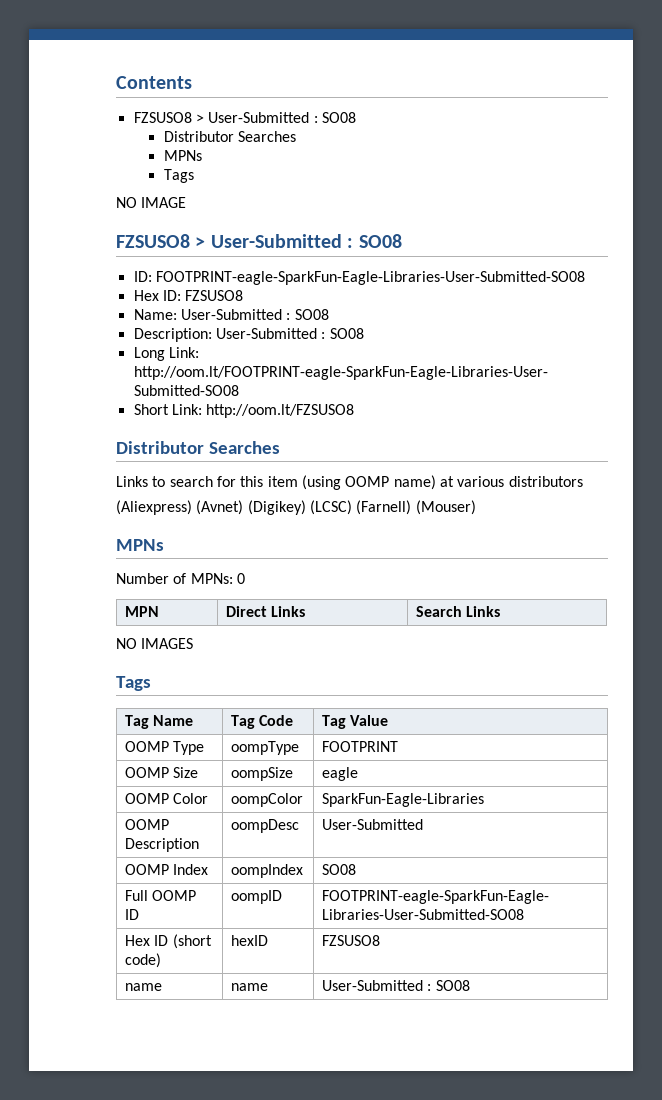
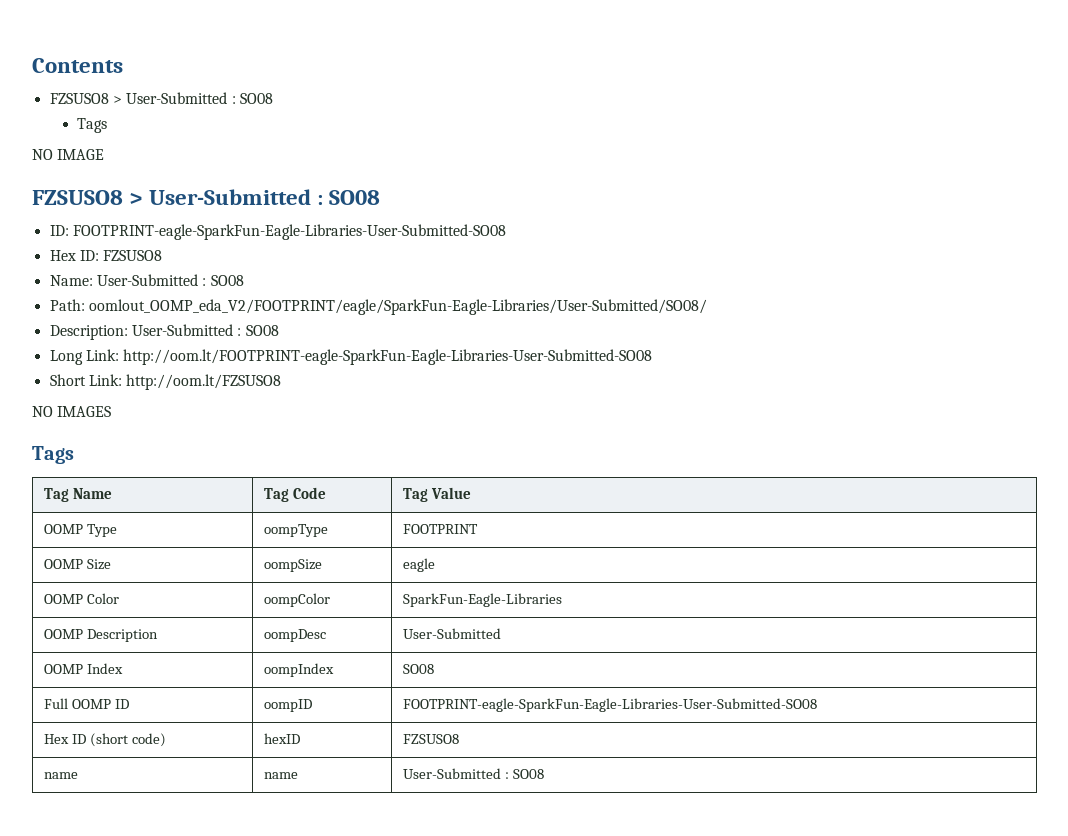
  Contents
  FZSUSO8 > User-Submitted : SO08
- Distributor Searches
- MPNs
+ Path: oomlout_OOMP_eda_V2/FOOTPRINT/eagle/SparkFun-Eagle-Libraries/User-Submitted/SO08/
  Short Link: http://oom.lt/FZSUSO8
- Distributor Searches
- Links to search for this item (using OOMP name) at various distributors
- (Aliexpress) (Avnet) (Digikey) (LCSC) (Farnell) (Mouser)
- MPNs
- Number of MPNs: 0
- MPN | Direct Links | Search Links

